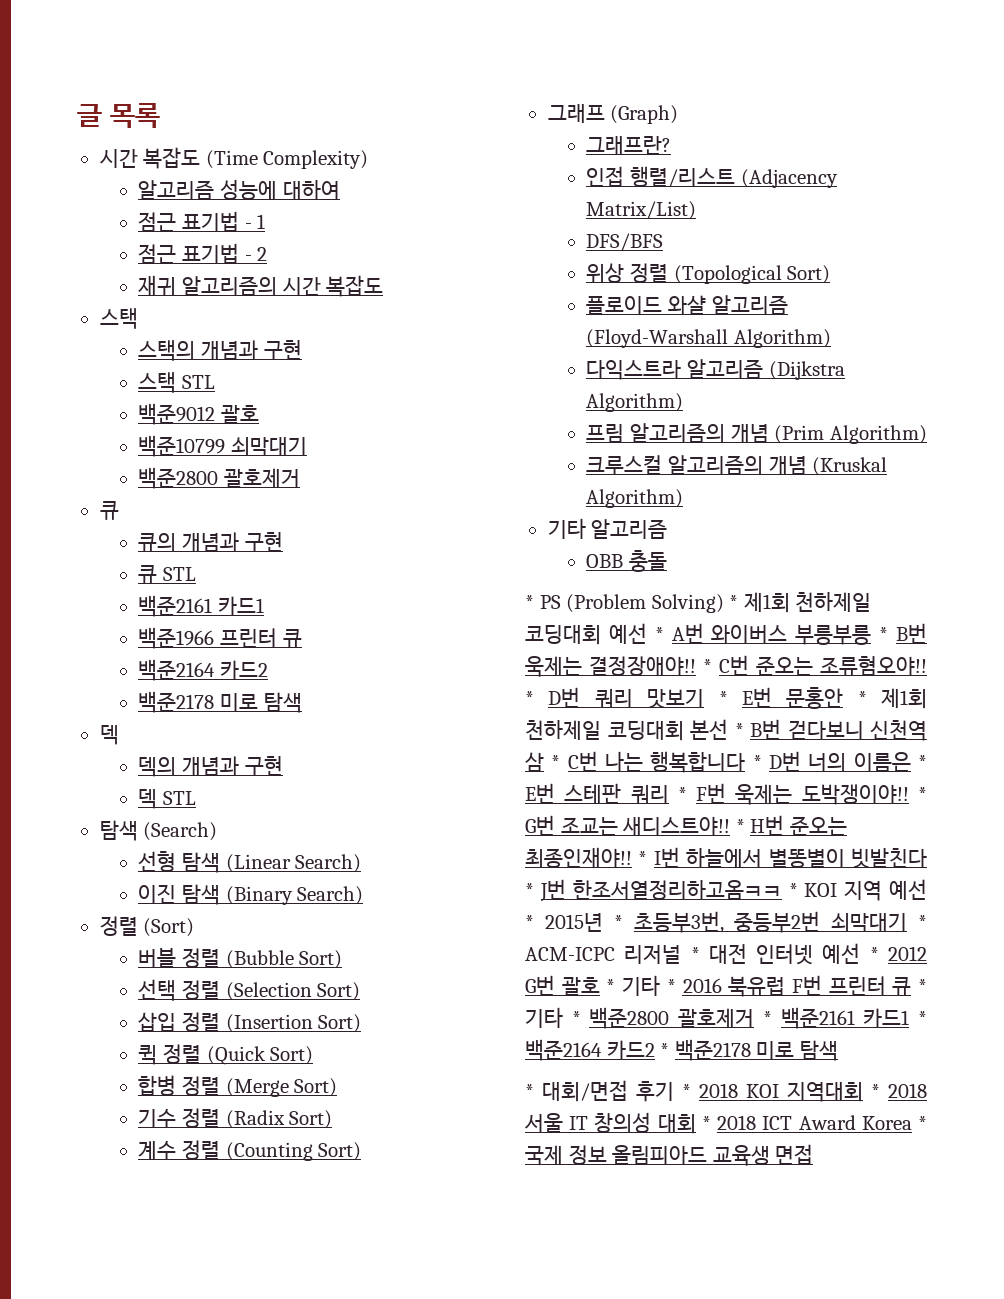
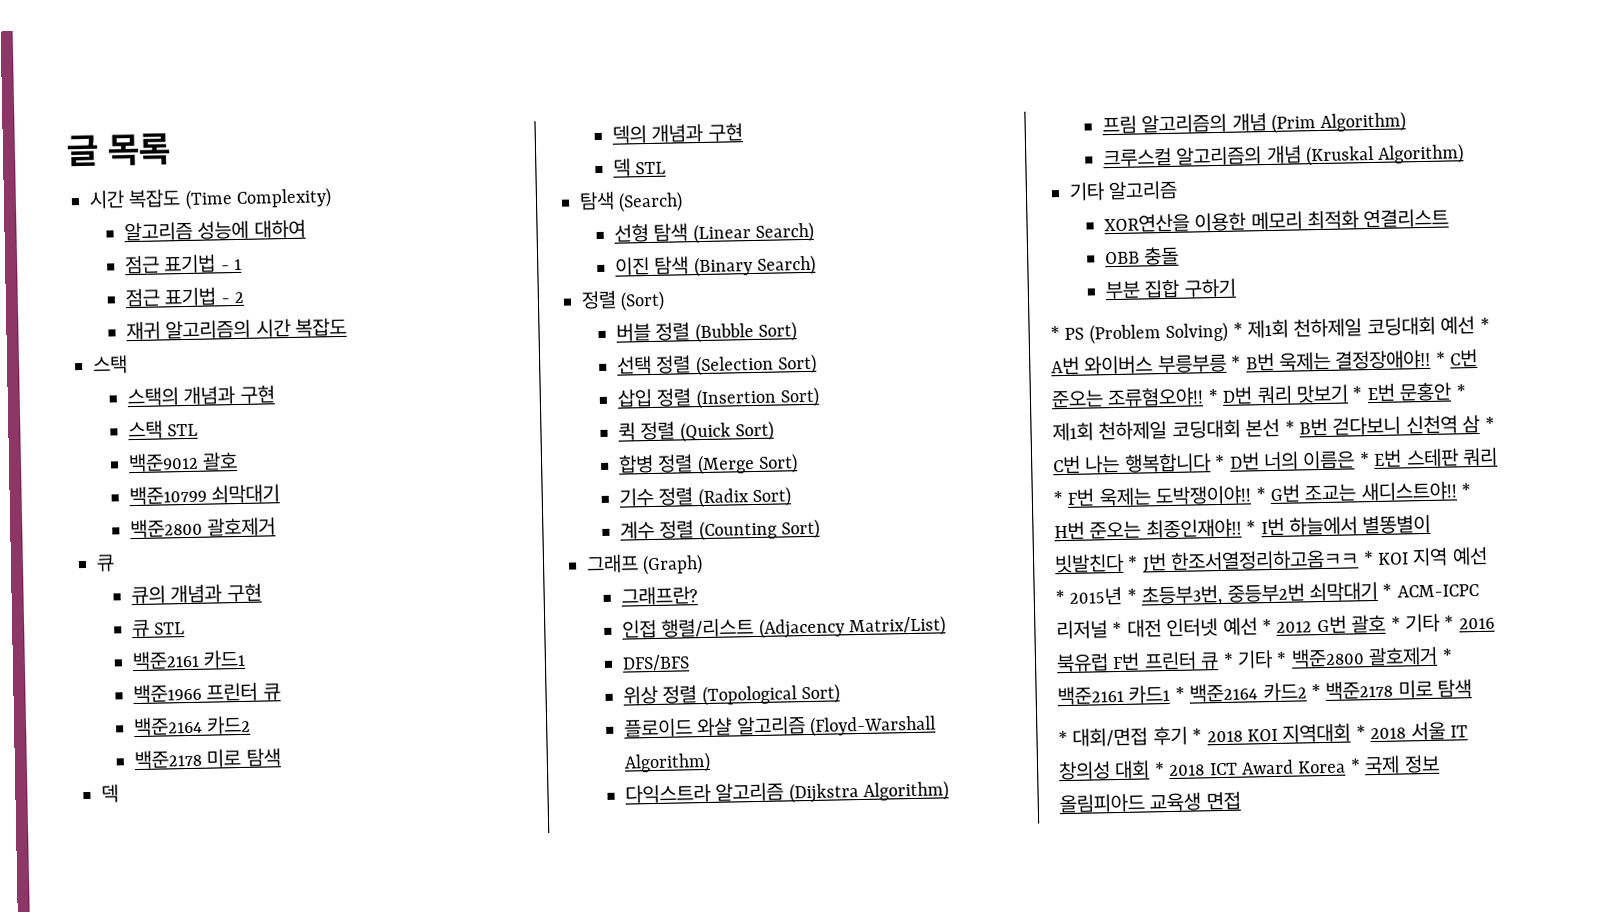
+ XOR연산을 이용한 메모리 최적화 연결리스트
+ 부분 집합 구하기

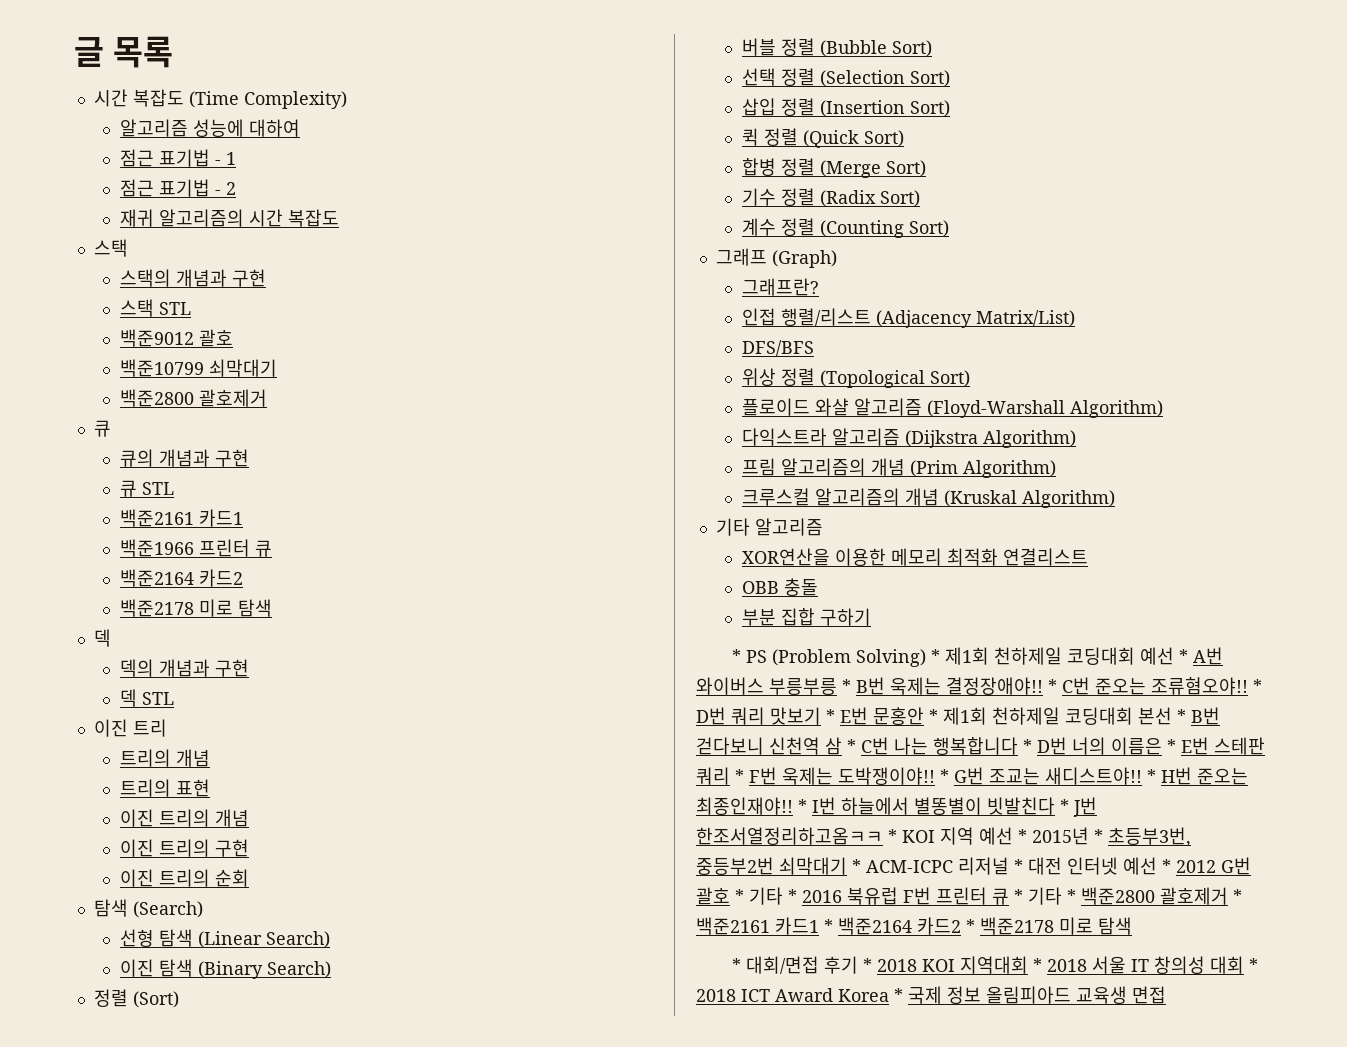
+ 이진 트리
+ 트리의 개념
+ 트리의 표현
+ 이진 트리의 개념
+ 이진 트리의 구현
+ 이진 트리의 순회

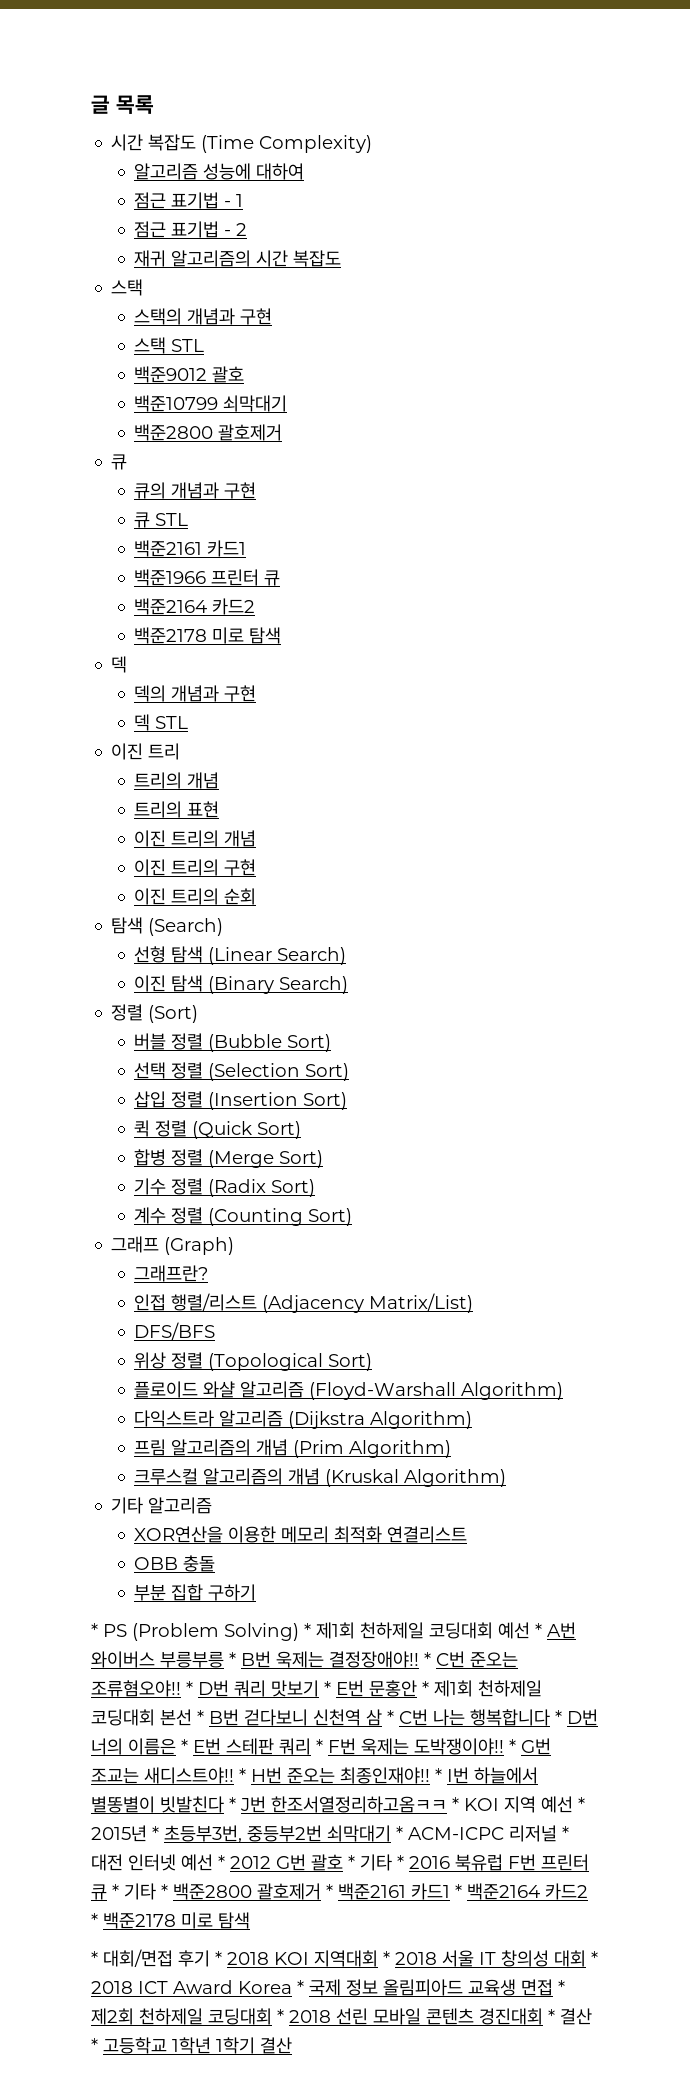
- * 대회/면접 후기 * 2018 KOI 지역대회 * 2018 서울 IT 창의성 대회 * 2018 ICT Award Korea * 국제 정보 올림피아드 교육생 면접
+ * 대회/면접 후기 * 2018 KOI 지역대회 * 2018 서울 IT 창의성 대회 * 2018 ICT Award Korea * 국제 정보 올림피아드 교육생 면접 * 제2회 천하제일 코딩대회 * 2018 선린 모바일 콘텐츠 경진대회 * 결산 * 고등학교 1학년 1학기 결산

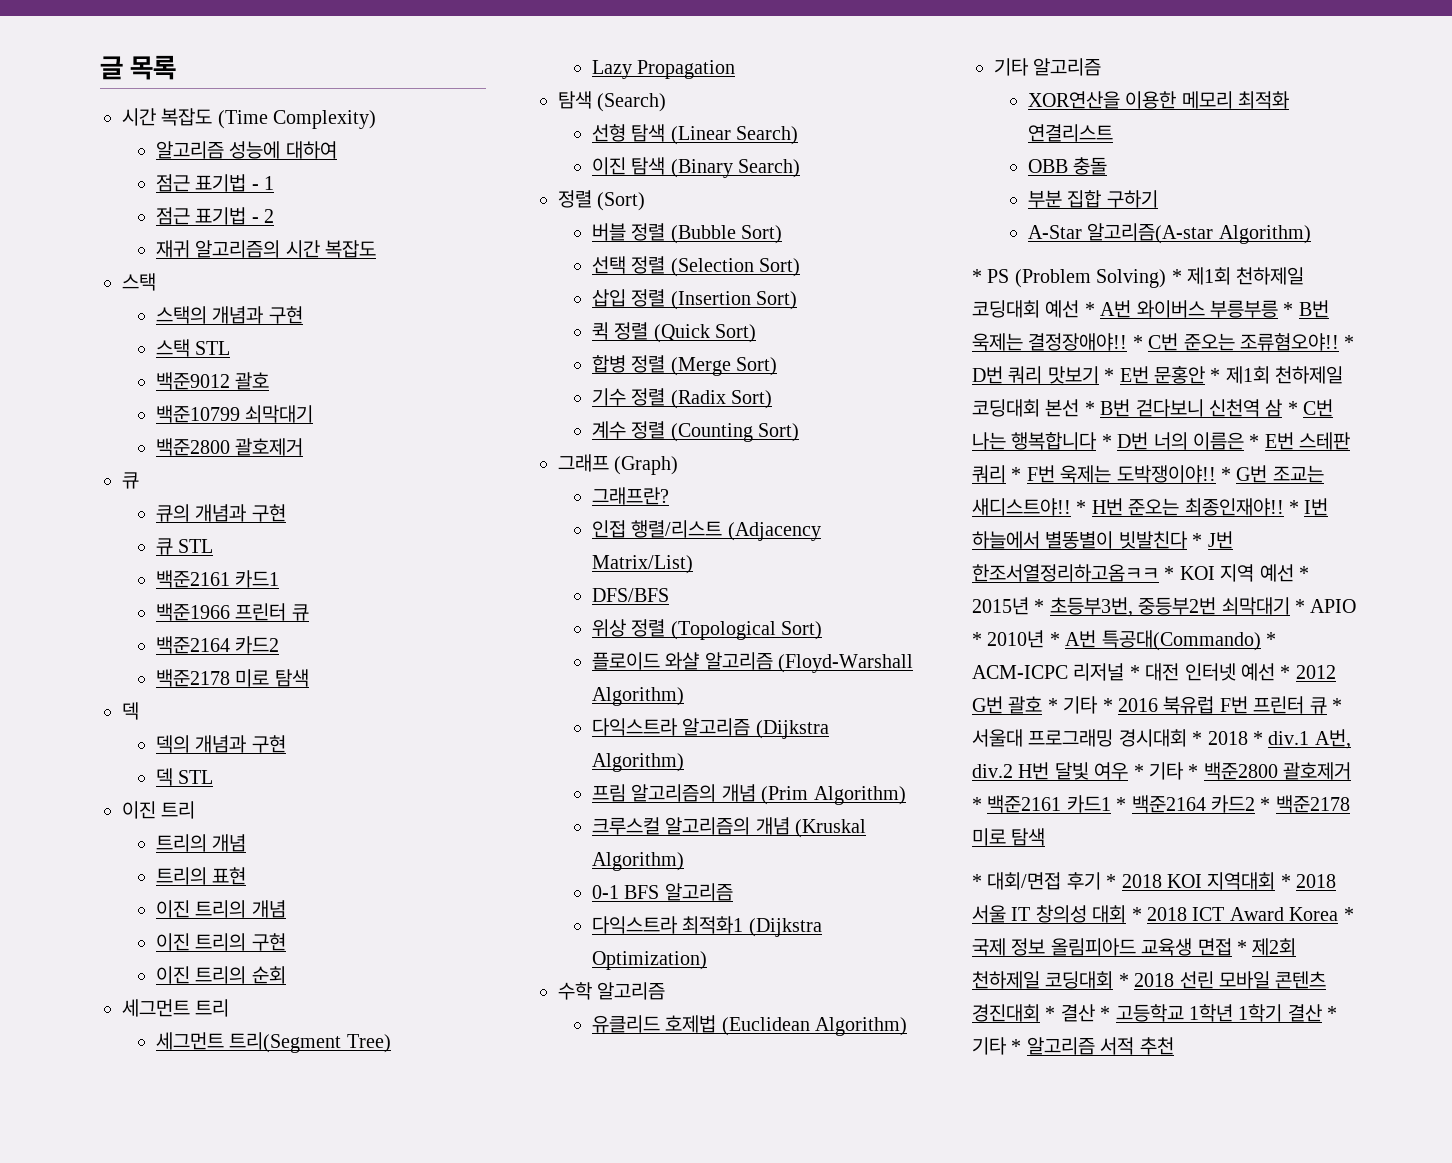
+ 세그먼트 트리
+ 세그먼트 트리(Segment Tree)
+ Lazy Propagation
+ 0-1 BFS 알고리즘
+ 다익스트라 최적화1 (Dijkstra Optimization)
+ 수학 알고리즘
+ 유클리드 호제법 (Euclidean Algorithm)
+ A-Star 알고리즘(A-star Algorithm)
- * I번 하늘에서 별똥별이 빗발친다 * J번 한조서열정리하고옴ㅋㅋ * KOI 지역 예선 * 2015년 * 초등부3번, 중등부2번 쇠막대기 * ACM-ICPC 리저널 * 대전 인터넷 예선 * 2012 G번 괄호 * 기타 * 2016 북유럽 F번 프린터 큐 * 기타 * 백준2800 괄호제거 * 백준2161 카드1 * 백준2164 카드2 * 백준2178 미로 탐색
+ * I번 하늘에서 별똥별이 빗발친다 * J번 한조서열정리하고옴ㅋㅋ * KOI 지역 예선 * 2015년 * 초등부3번, 중등부2번 쇠막대기 * APIO * 2010년 * A번 특공대(Commando) * ACM-ICPC 리저널 * 대전 인터넷 예선 * 2012 G번 괄호 * 기타 * 2016 북유럽 F번 프린터 큐 * 서울대 프로그래밍 경시대회 * 2018 * div.1 A번, div.2 H번 달빛 여우 * 기타 * 백준2800 괄호제거 * 백준2161 카드1 * 백준2164 카드2 * 백준2178 미로 탐색
- * 대회/면접 후기 * 2018 KOI 지역대회 * 2018 서울 IT 창의성 대회 * 2018 ICT Award Korea * 국제 정보 올림피아드 교육생 면접 * 제2회 천하제일 코딩대회 * 2018 선린 모바일 콘텐츠 경진대회 * 결산 * 고등학교 1학년 1학기 결산
+ * 대회/면접 후기 * 2018 KOI 지역대회 * 2018 서울 IT 창의성 대회 * 2018 ICT Award Korea * 국제 정보 올림피아드 교육생 면접 * 제2회 천하제일 코딩대회 * 2018 선린 모바일 콘텐츠 경진대회 * 결산 * 고등학교 1학년 1학기 결산 * 기타 * 알고리즘 서적 추천

